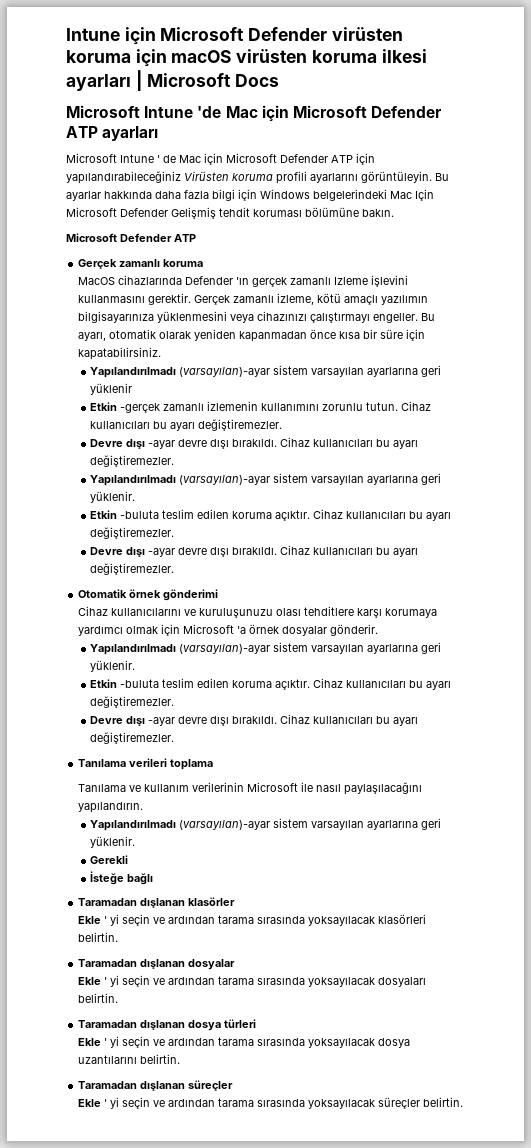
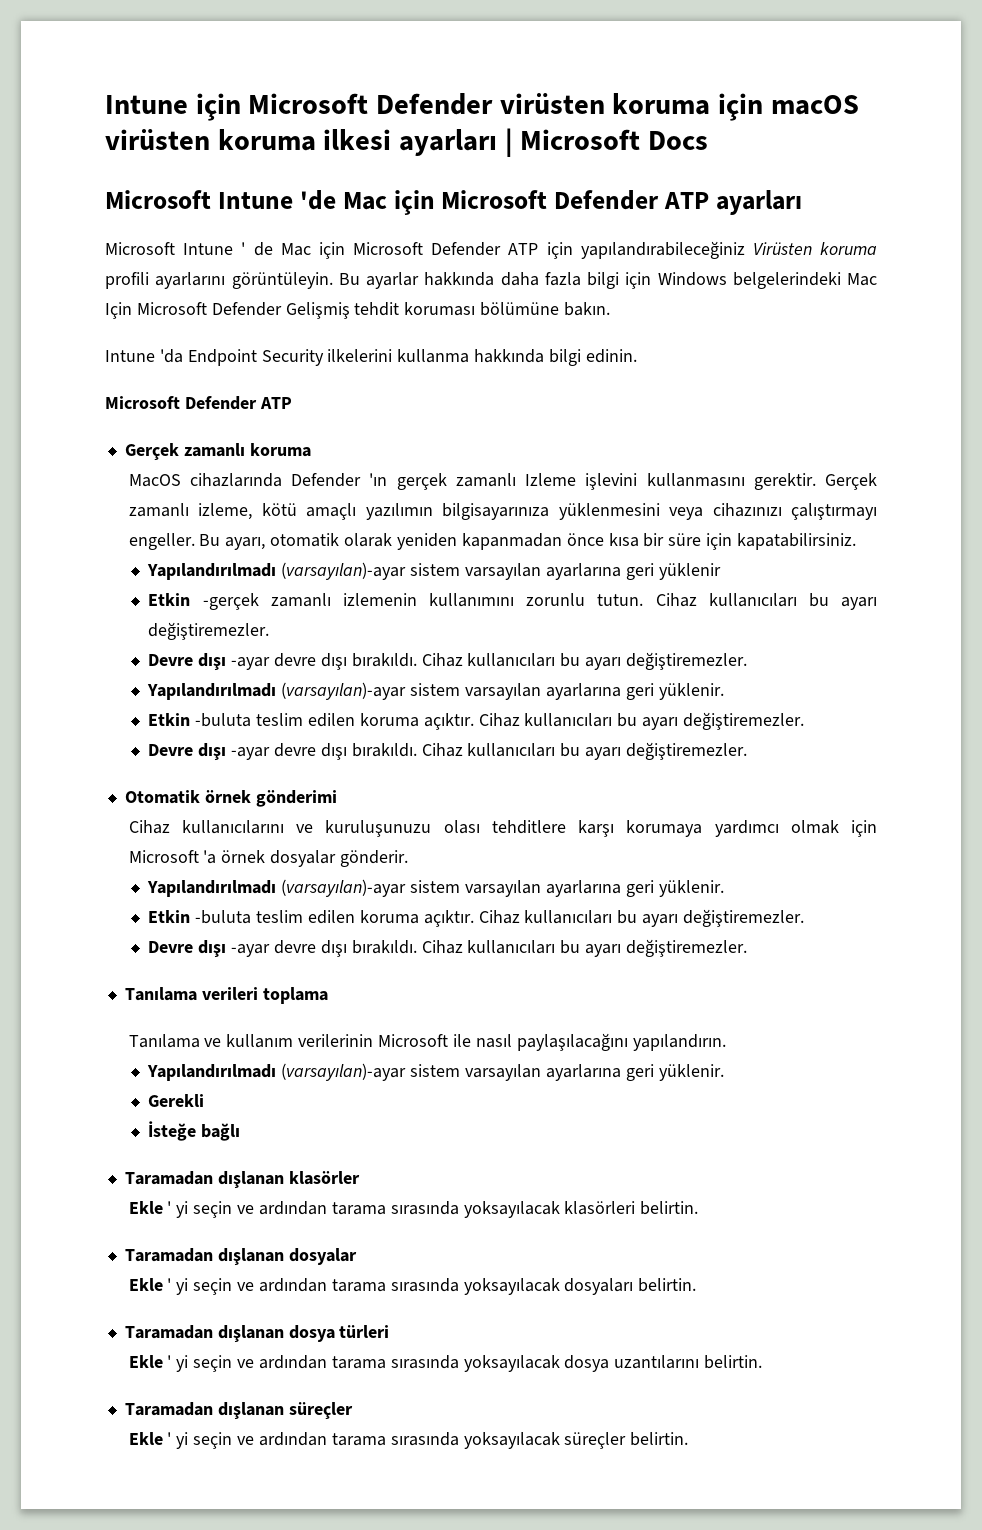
+ Intune 'da Endpoint Security ilkelerini kullanma hakkında bilgi edinin.

